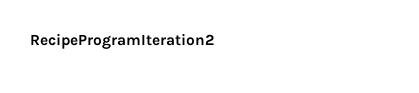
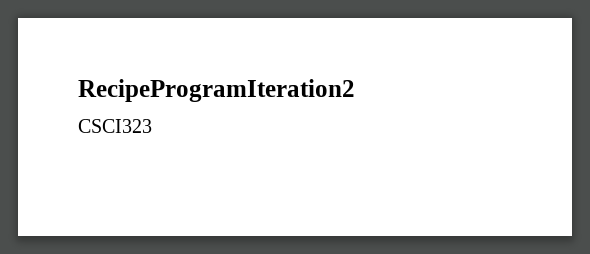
+ CSCI323

